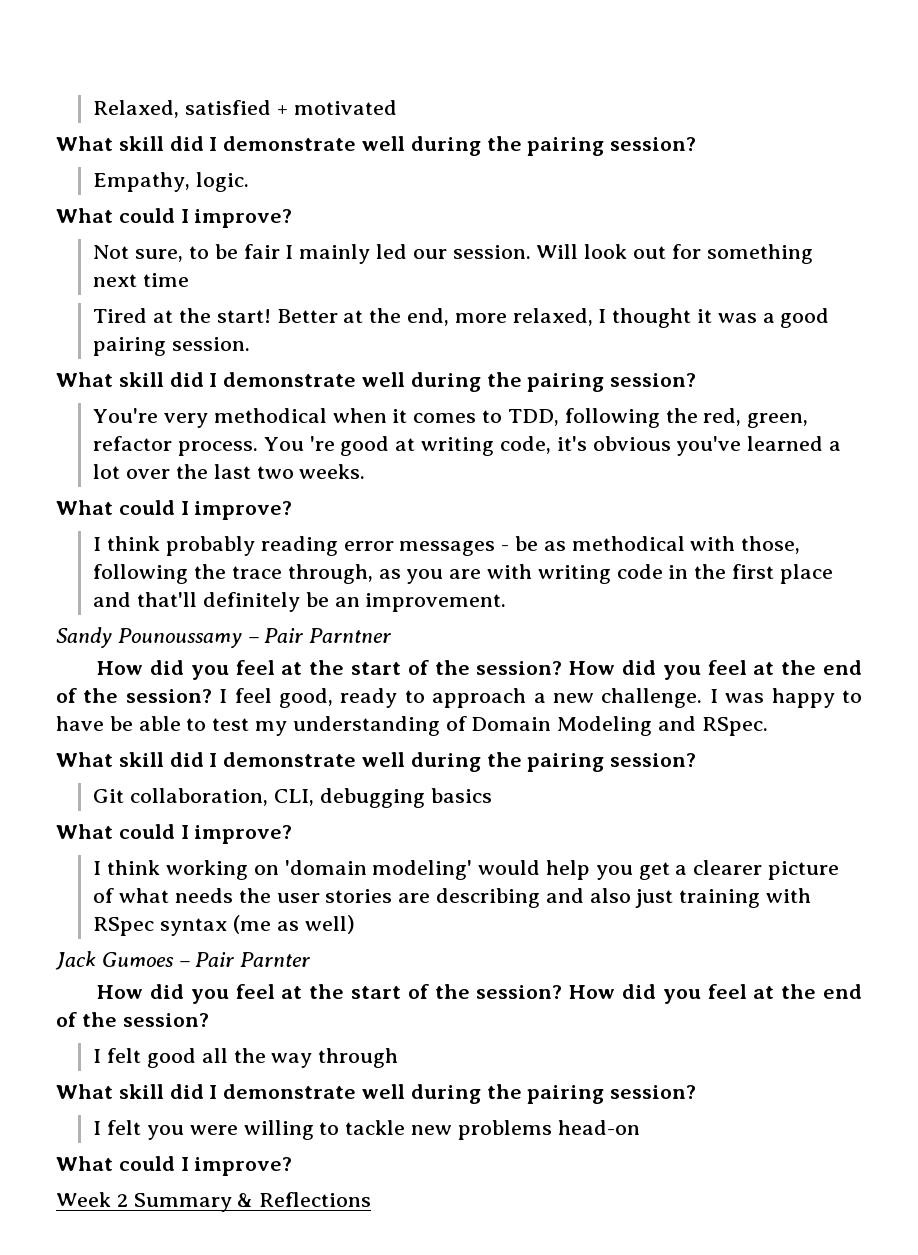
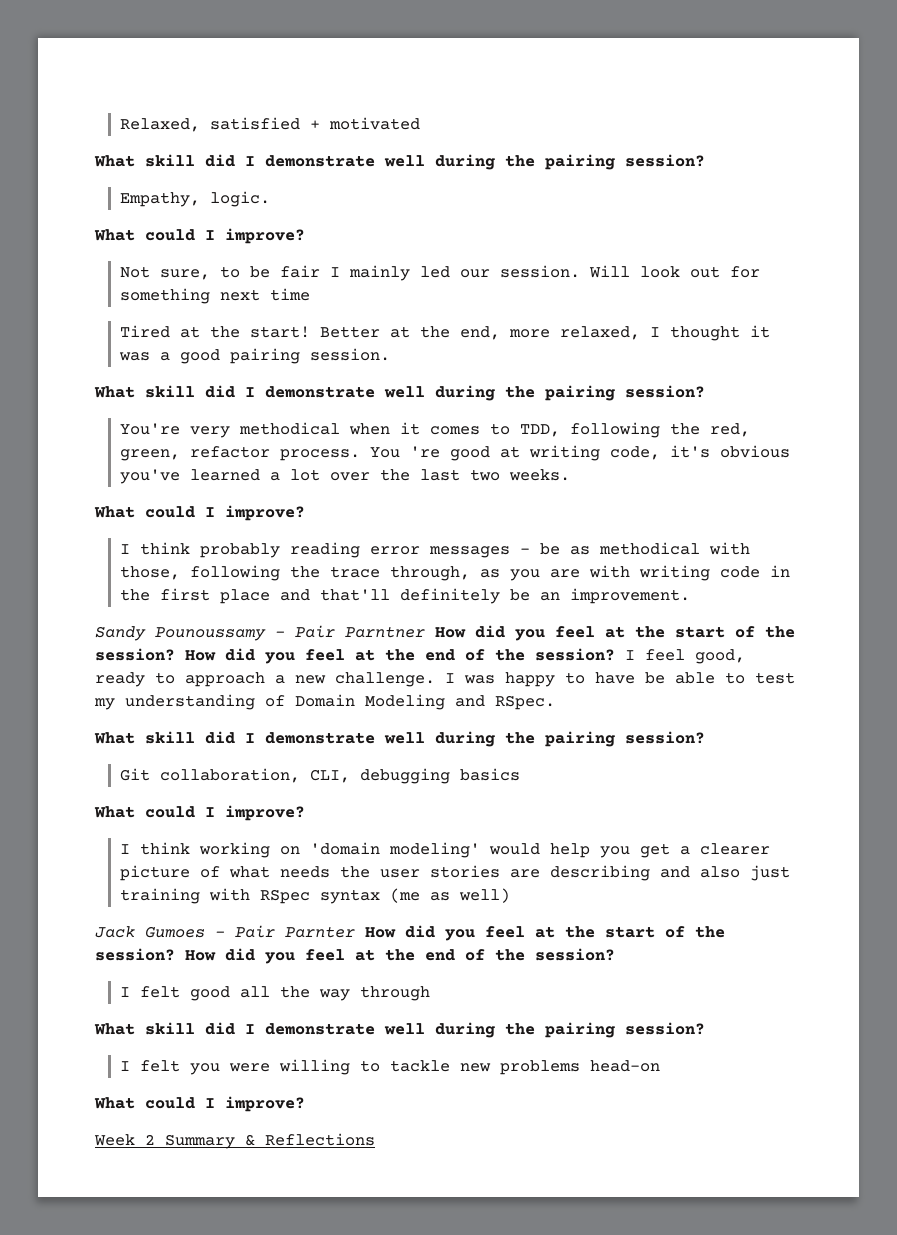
- Sandy Pounoussamy – Pair Parntner
- How did you feel at the start of the session?
+ Sandy Pounoussamy – Pair Parntner How did you feel at the start of the session?
- Jack Gumoes – Pair Parnter
- How did you feel at the start of the session?
+ Jack Gumoes – Pair Parnter How did you feel at the start of the session?

